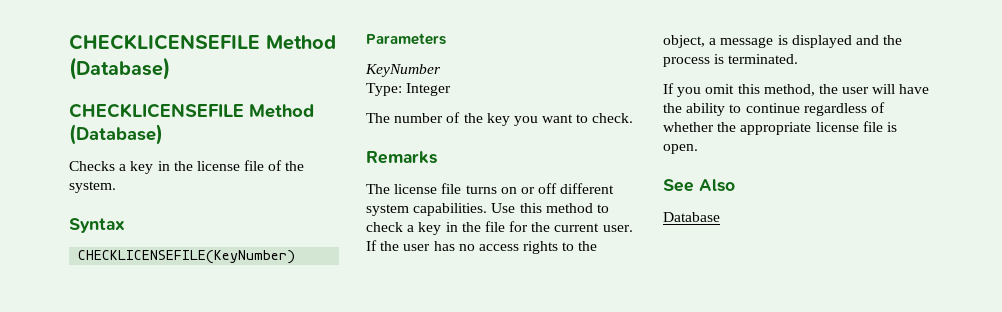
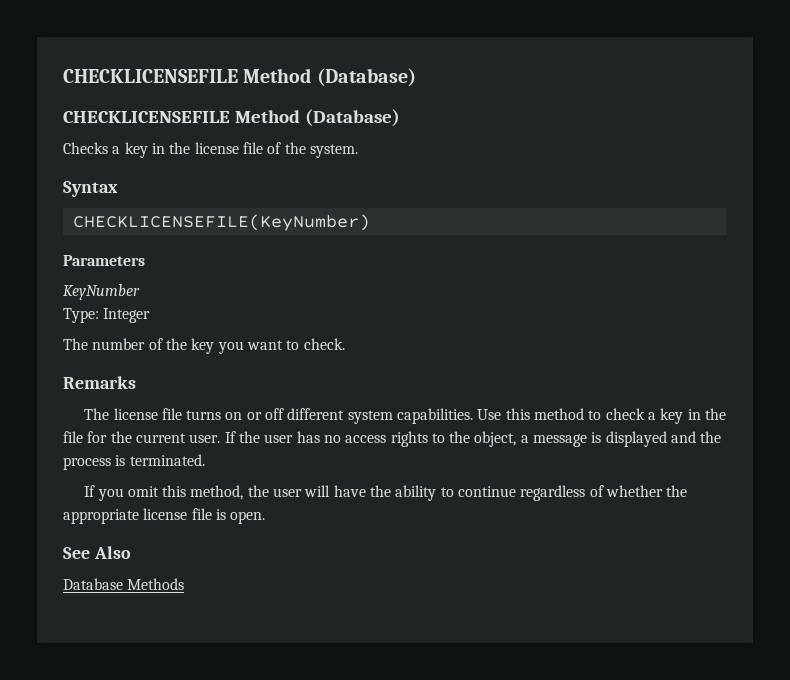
- Database
+ Database Methods

